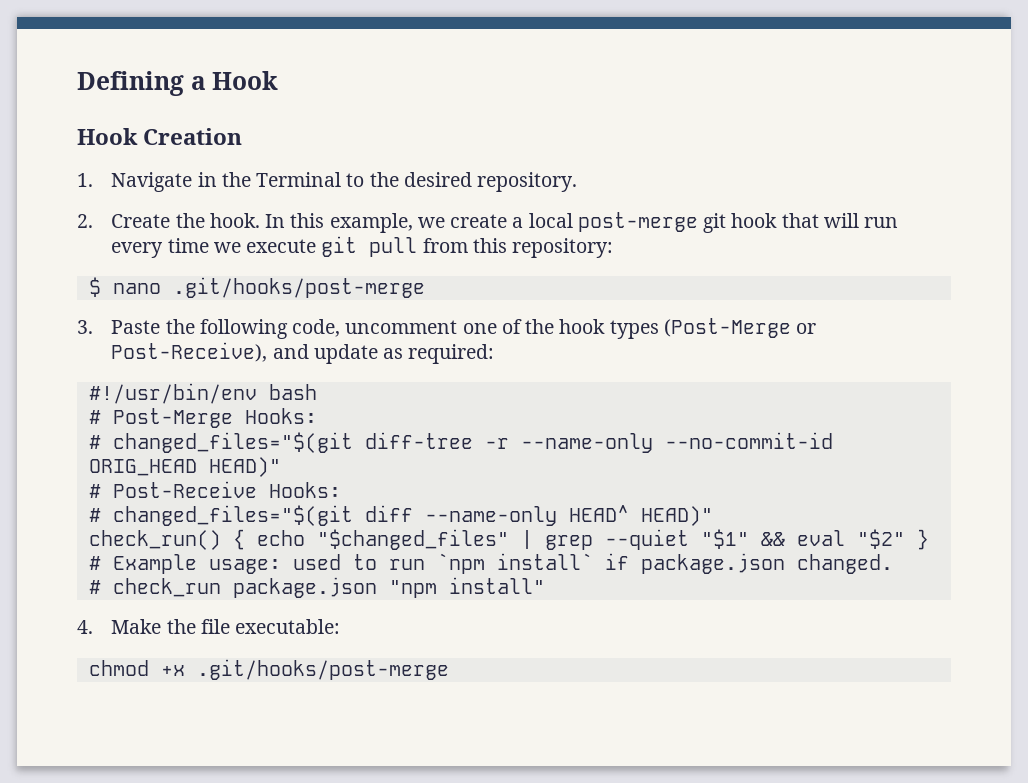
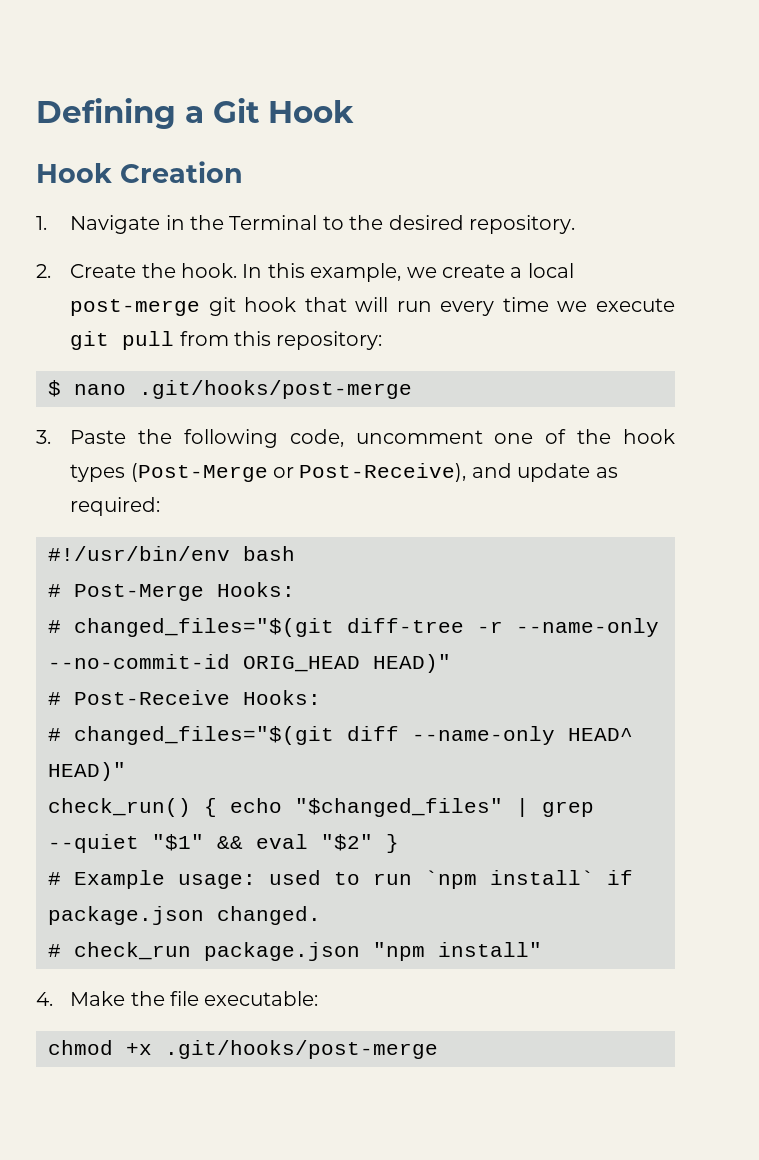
- Defining a Hook
+ Defining a Git Hook

